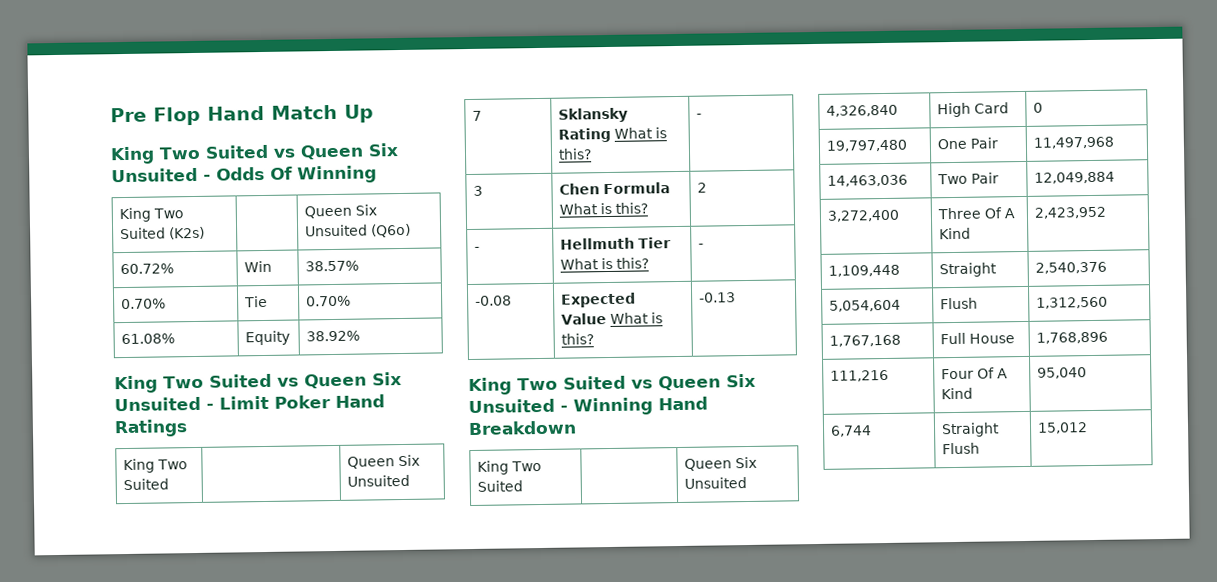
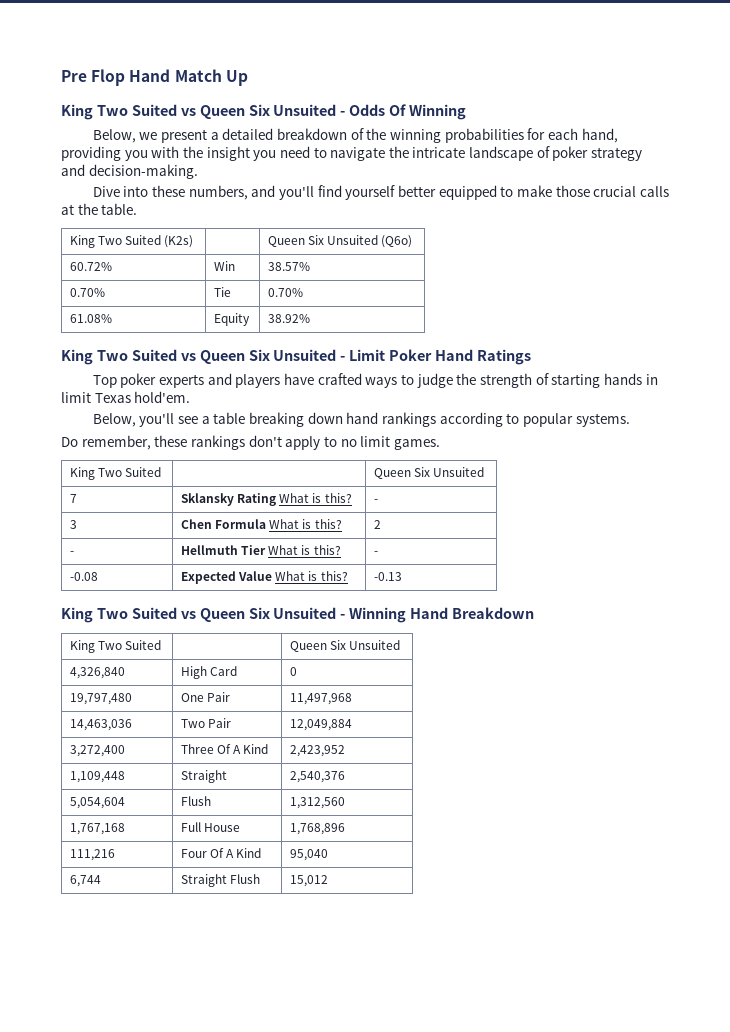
+ Below, we present a detailed breakdown of the winning probabilities for each hand, providing you with the insight you need to navigate the intricate landscape of poker strategy and decision-making.
+ Dive into these numbers, and you'll find yourself better equipped to make those crucial calls at the table.
+ Top poker experts and players have crafted ways to judge the strength of starting hands in limit Texas hold'em.
+ Below, you'll see a table breaking down hand rankings according to popular systems.
+ Do remember, these rankings don't apply to no limit games.

